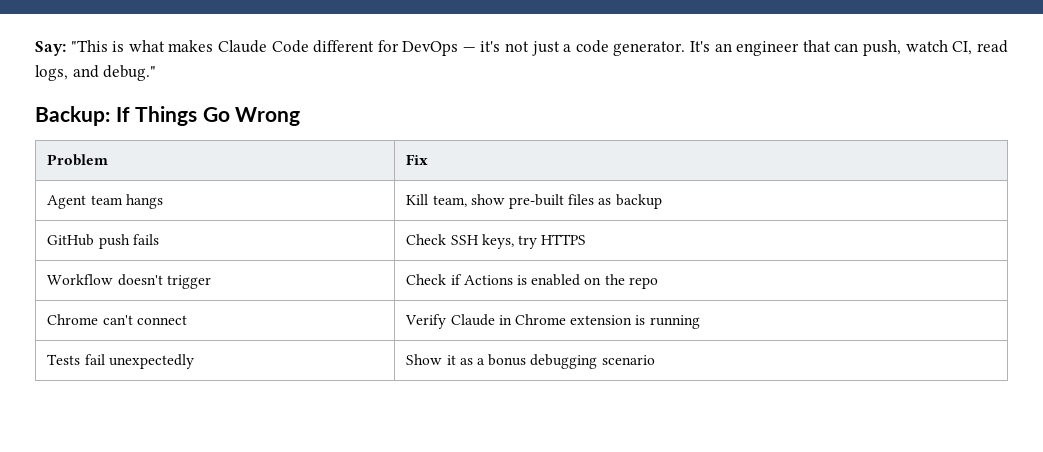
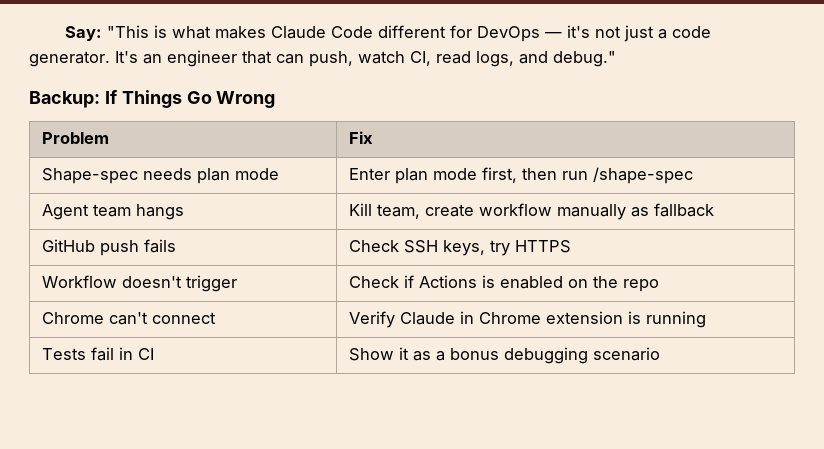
+ Shape-spec needs plan mode | Enter plan mode first, then run /shape-spec
- Agent team hangs | Kill team, show pre-built files as backup
+ Agent team hangs | Kill team, create workflow manually as fallback
- Tests fail unexpectedly | Show it as a bonus debugging scenario
+ Tests fail in CI | Show it as a bonus debugging scenario

